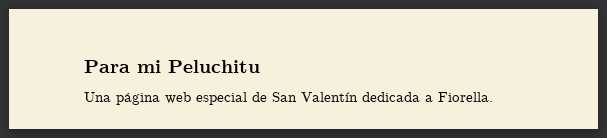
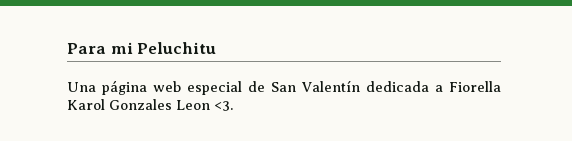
- Una página web especial de San Valentín dedicada a Fiorella.
+ Una página web especial de San Valentín dedicada a Fiorella Karol Gonzales Leon <3.

